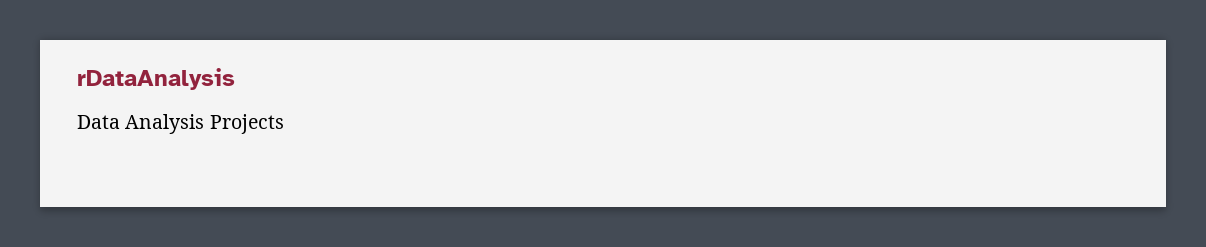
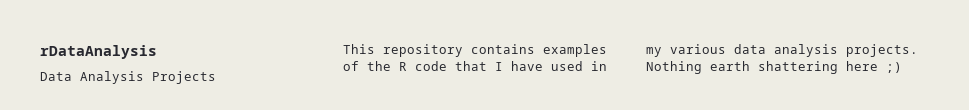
+ This repository contains examples of the R code that I have used in my various data analysis projects. Nothing earth shattering here ;)

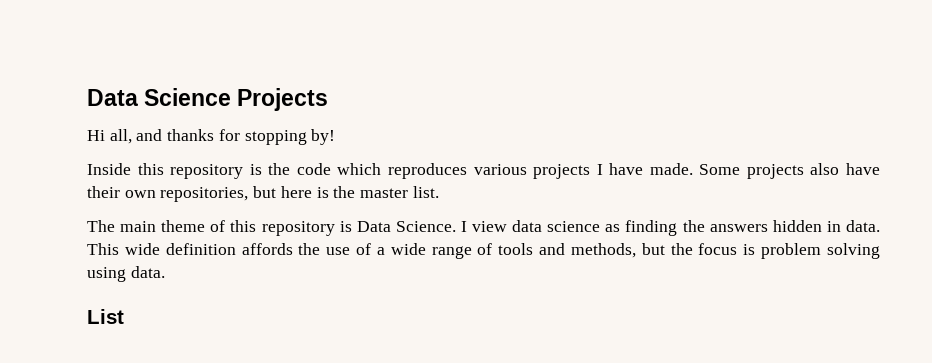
- rDataAnalysis
- Data Analysis Projects
- This repository contains examples of the R code that I have used in my various data analysis projects. Nothing earth shattering here ;)
+ Data Science Projects
+ Hi all, and thanks for stopping by!
+ Inside this repository is the code which reproduces various projects I have made. Some projects also have their own repositories, but here is the master list.
+ The main theme of this repository is Data Science. I view data science as finding the answers hidden in data. This wide definition affords the use of a wide range of tools and methods, but the focus is problem solving using data.
+ List

